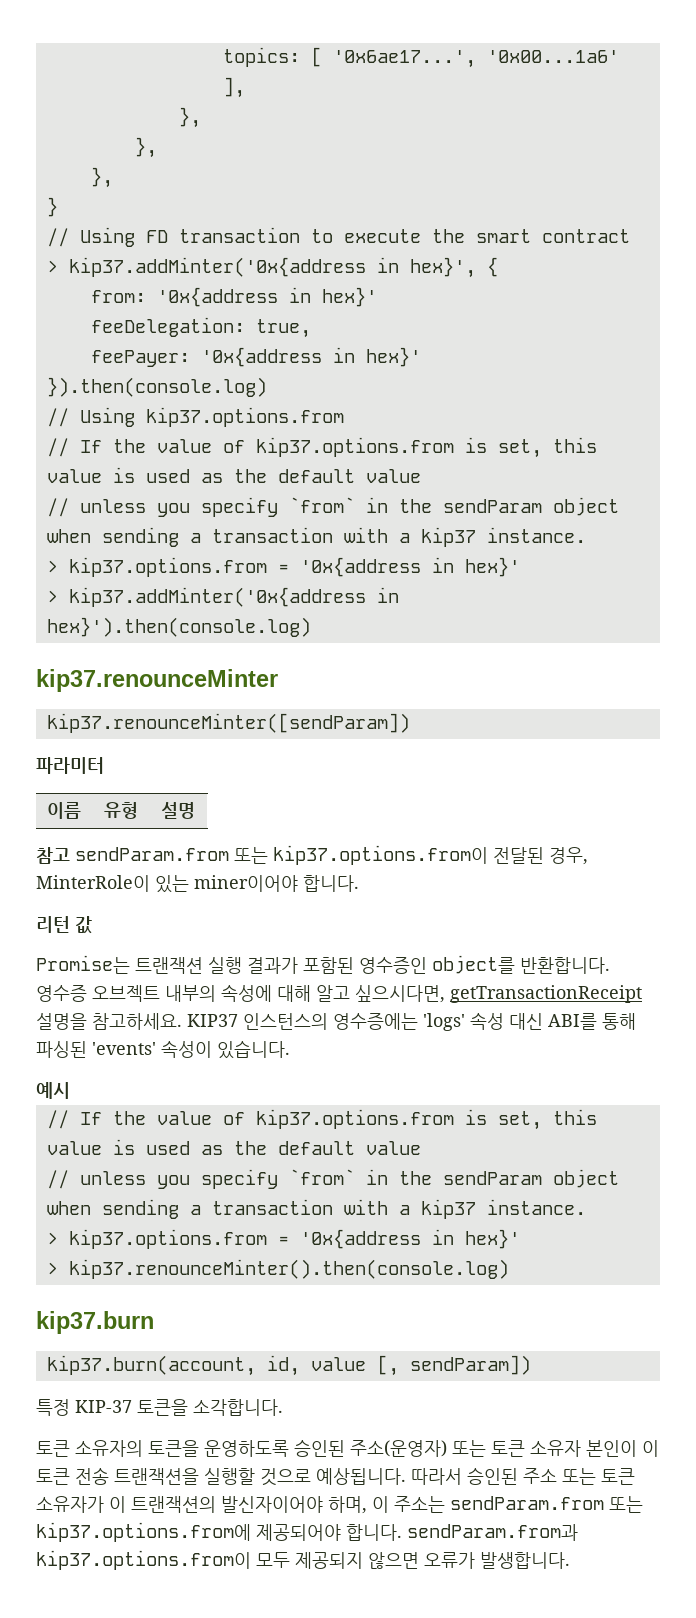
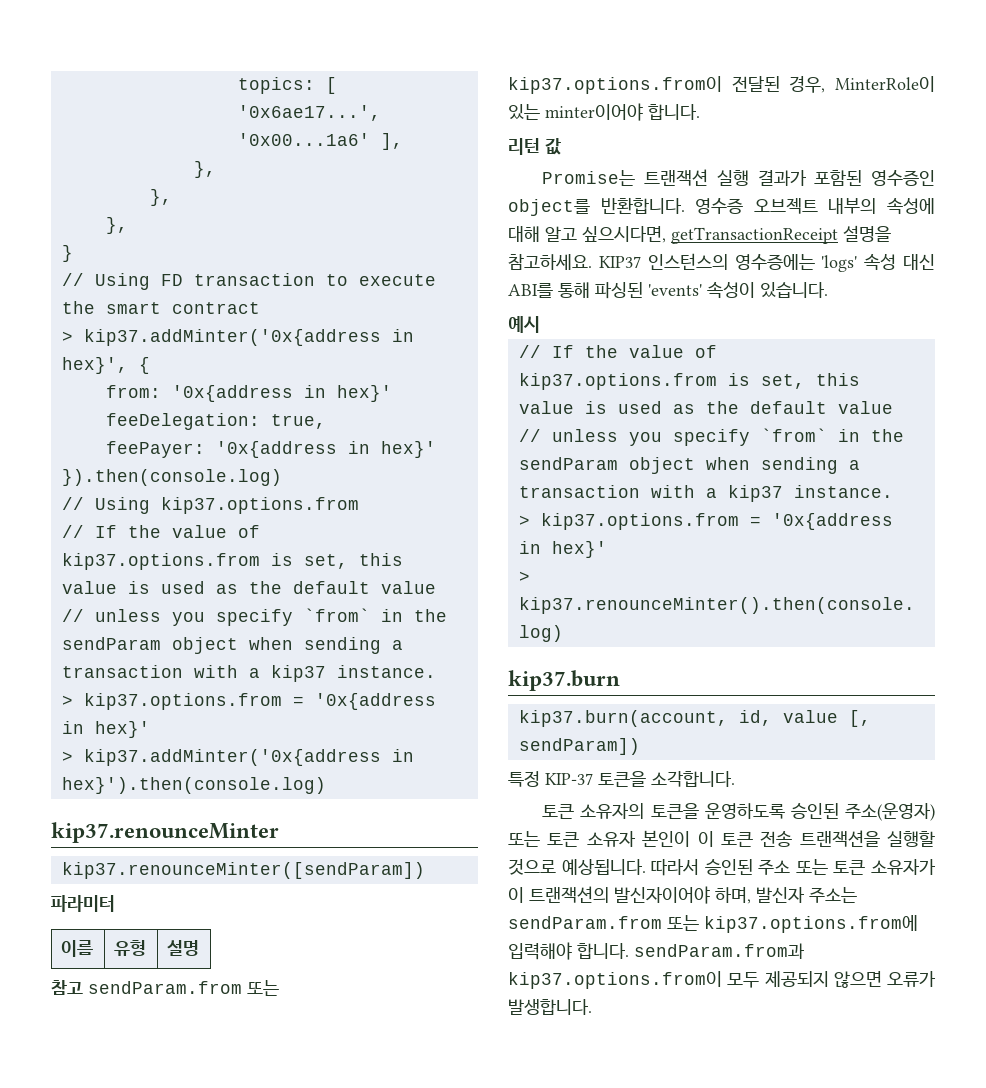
- 참고 sendParam.from 또는 kip37.options.from이 전달된 경우, MinterRole이 있는 miner이어야 합니다.
+ 참고 sendParam.from 또는 kip37.options.from이 전달된 경우, MinterRole이 있는 minter이어야 합니다.
- 따라서 승인된 주소 또는 토큰 소유자가 이 트랜잭션의 발신자이어야 하며, 이 주소는 sendParam.from 또는 kip37.options.from에 제공되어야 합니다. sendParam.from과 kip37.options.from이 모두 제공되지 않으면 오류가 발생합니다.
+ 따라서 승인된 주소 또는 토큰 소유자가 이 트랜잭션의 발신자이어야 하며, 발신자 주소는 sendParam.from 또는 kip37.options.from에 입력해야 합니다. sendParam.from과 kip37.options.from이 모두 제공되지 않으면 오류가 발생합니다.

